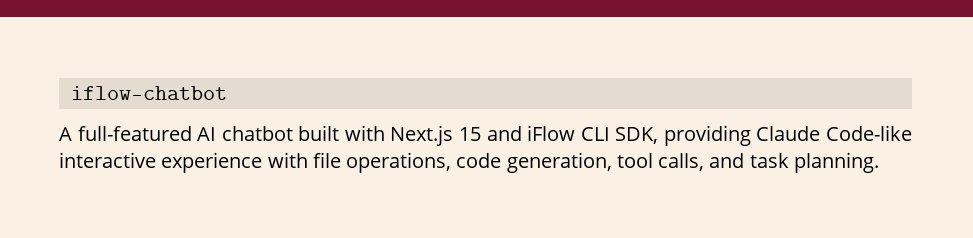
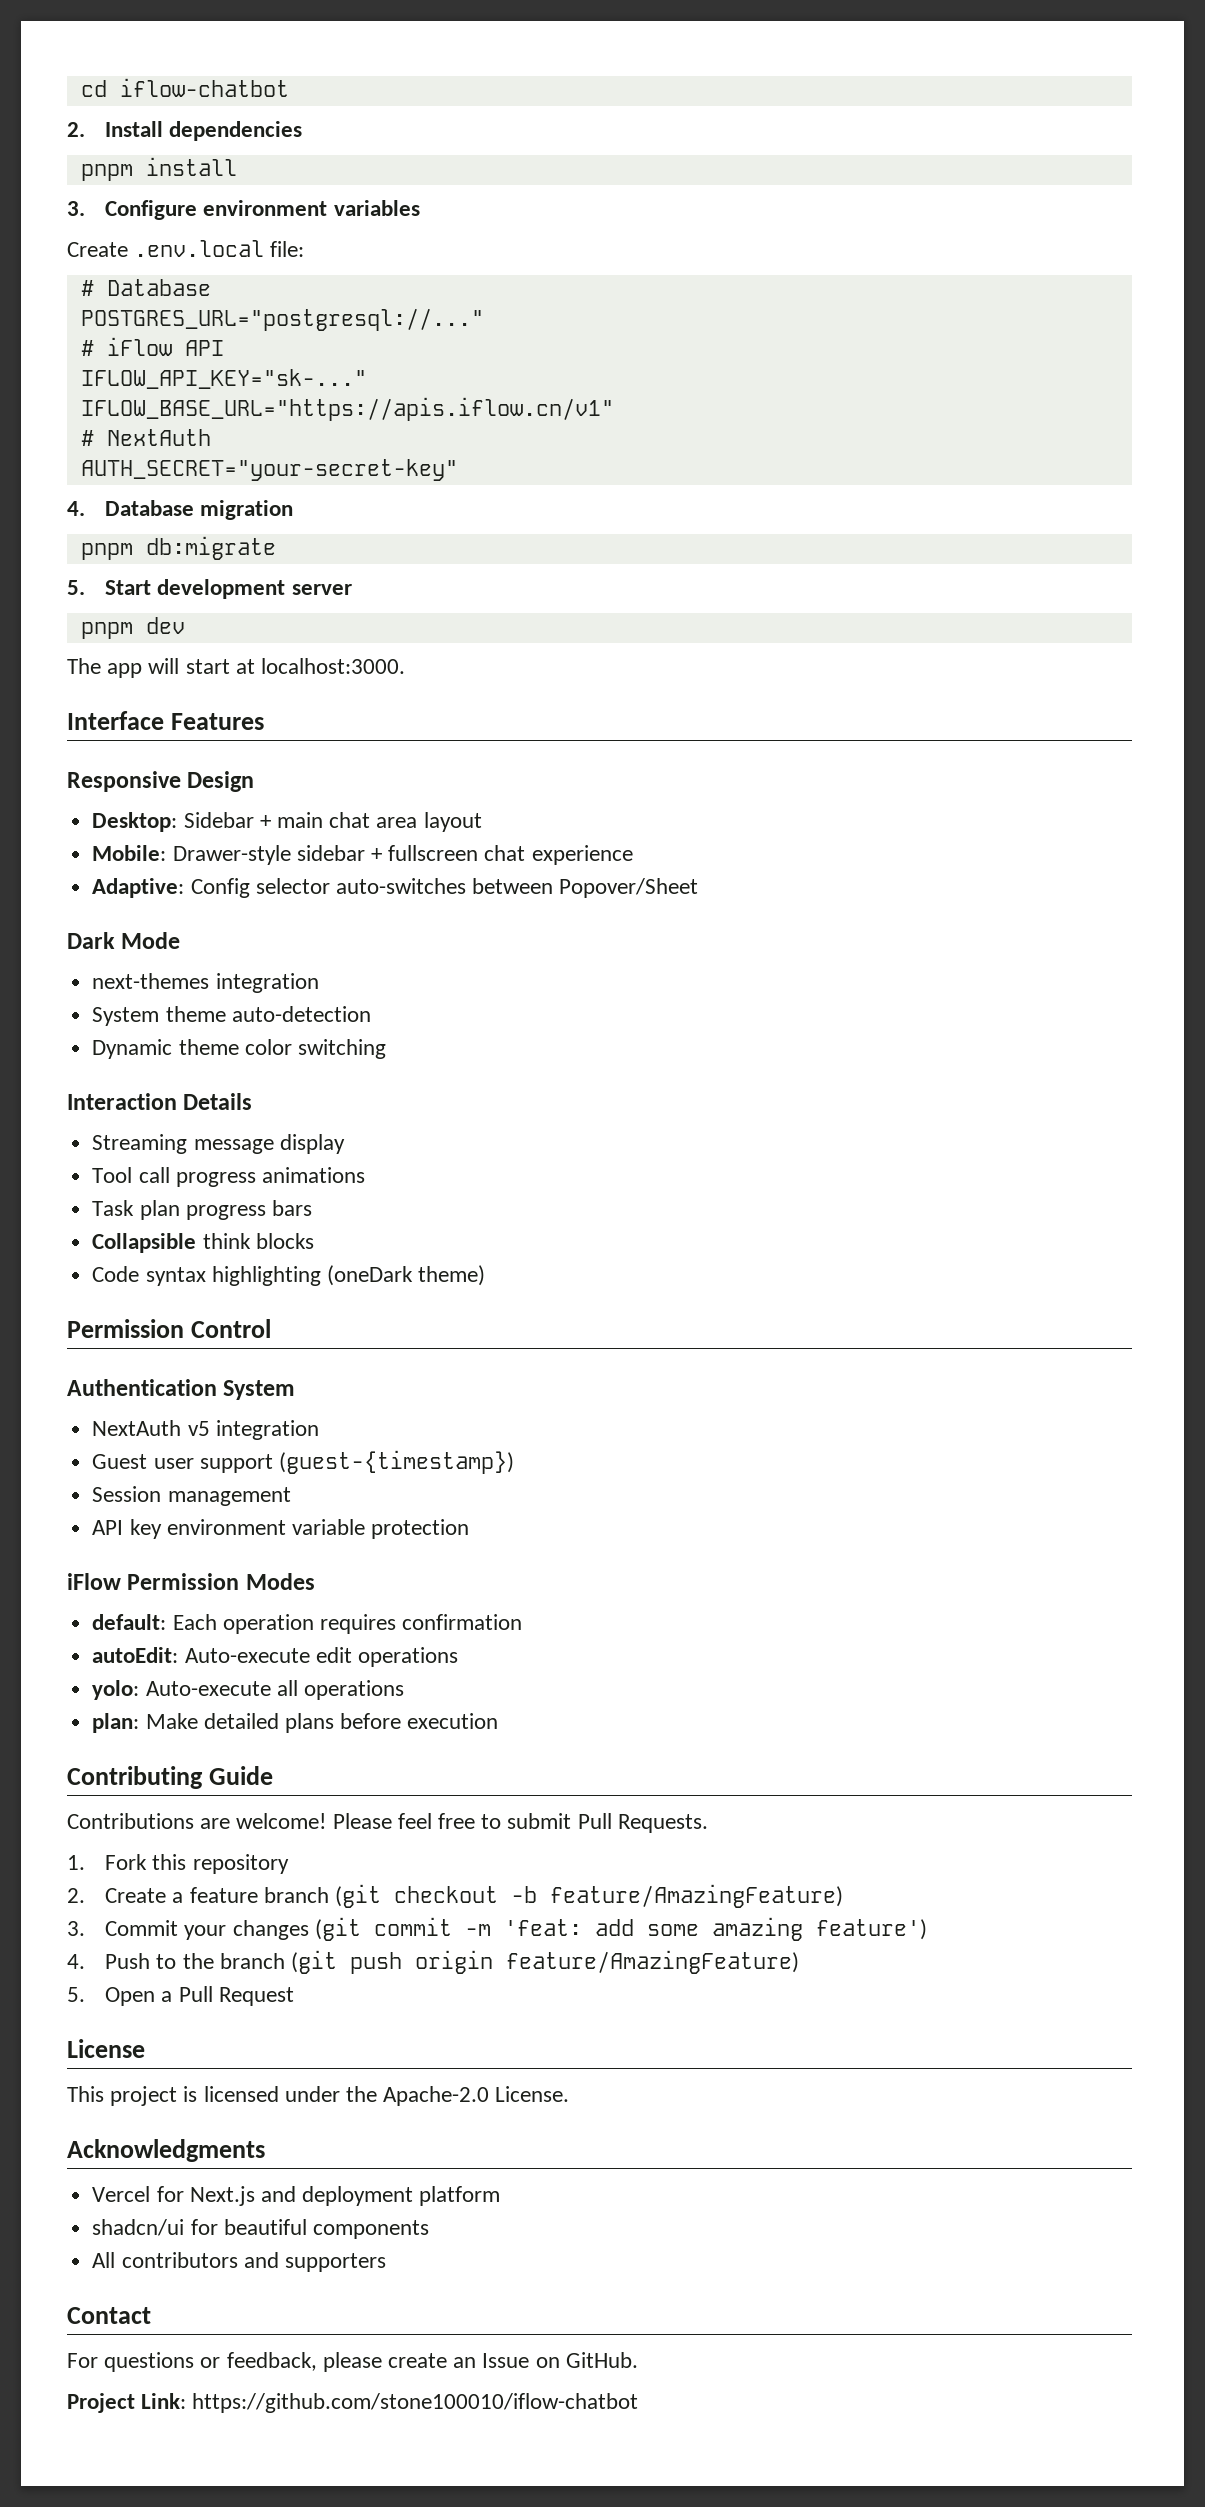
- iflow-chatbot
+ cd iflow-chatbot
- A full-featured AI chatbot built with Next.js 15 and iFlow CLI SDK, providing Claude Code-like interactive experience with file operations, code generation, tool calls, and task planning.
+ 2. Install dependencies
+ pnpm install
+ 3. Configure environment variables
+ Create .env.local file:
+ # Database
+ POSTGRES_URL="postgresql://..."
+ # iFlow API
+ IFLOW_API_KEY="sk-..."
+ IFLOW_BASE_URL="https://apis.iflow.cn/v1"
+ # NextAuth
+ AUTH_SECRET="your-secret-key"
+ 4. Database migration
+ pnpm db:migrate
+ 5. Start development server
+ pnpm dev
+ The app will start at localhost:3000.
+ Interface Features
+ Responsive Design
+ Desktop: Sidebar + main chat area layout
+ Mobile: Drawer-style sidebar + fullscreen chat experience
+ Adaptive: Config selector auto-switches between Popover/Sheet
+ Dark Mode
+ next-themes integration
+ System theme auto-detection
+ Dynamic theme color switching
+ Interaction Details
+ Streaming message display
+ Tool call progress animations
+ Task plan progress bars
+ Collapsible think blocks
+ Code syntax highlighting (oneDark theme)
+ Permission Control
+ Authentication System
+ NextAuth v5 integration
+ Guest user support (guest-{timestamp})
+ Session management
+ API key environment variable protection
+ iFlow Permission Modes
+ default: Each operation requires confirmation
+ autoEdit: Auto-execute edit operations
+ yolo: Auto-execute all operations
+ plan: Make detailed plans before execution
+ Contributing Guide
+ Contributions are welcome! Please feel free to submit Pull Requests.
+ 1. Fork this repository
+ 2. Create a feature branch (git checkout -b feature/AmazingFeature)
+ 3. Commit your changes (git commit -m 'feat: add some amazing feature')
+ 4. Push to the branch (git push origin feature/AmazingFeature)
+ 5. Open a Pull Request
+ License
+ This project is licensed under the Apache-2.0 License.
+ Acknowledgments
+ Vercel for Next.js and deployment platform
+ shadcn/ui for beautiful components
+ All contributors and supporters
+ Contact
+ For questions or feedback, please create an Issue on GitHub.
+ Project Link: https://github.com/stone100010/iflow-chatbot

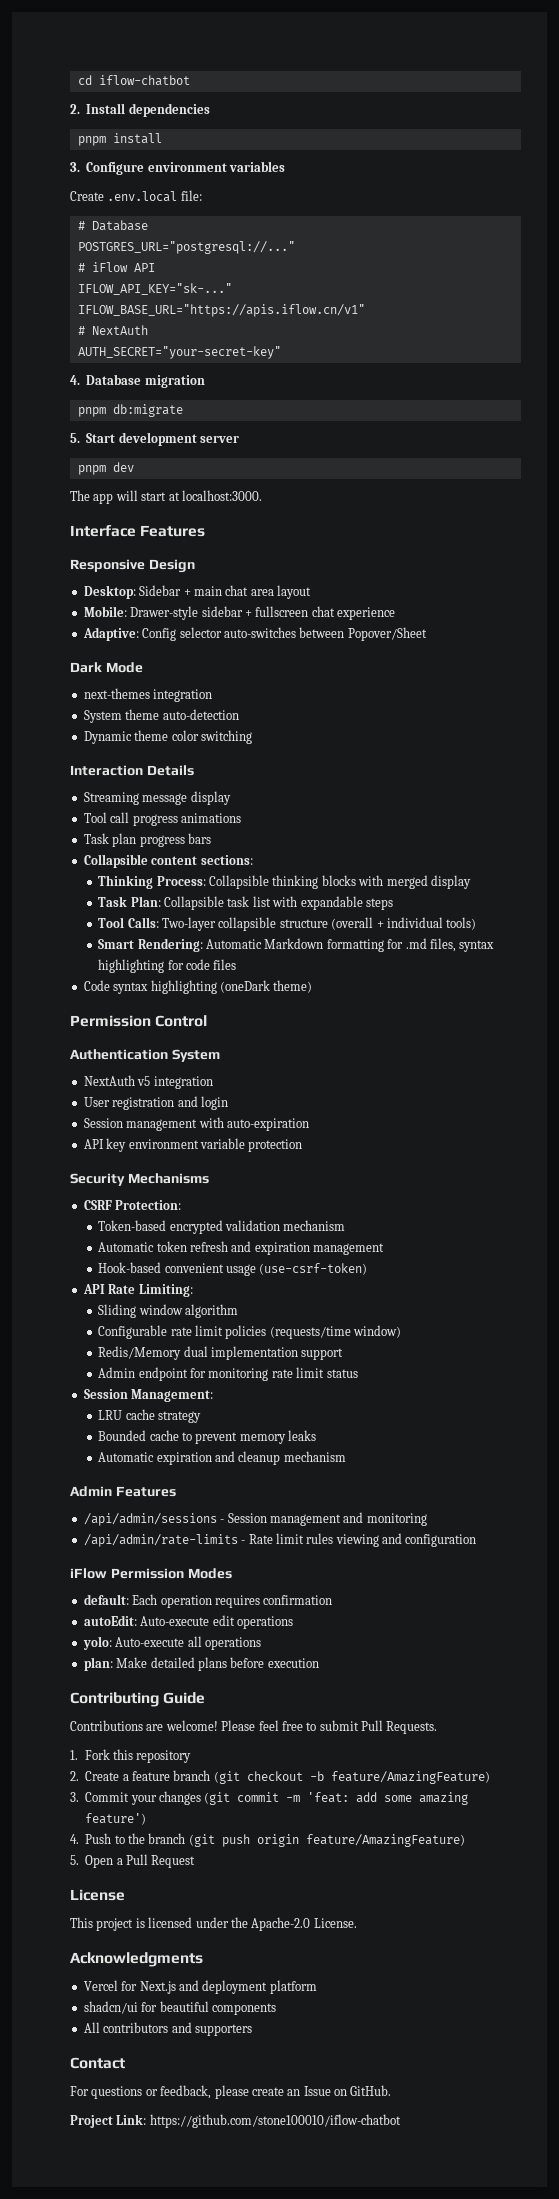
- Collapsible think blocks
+ Collapsible content sections:
+ Thinking Process: Collapsible thinking blocks with merged display
+ Task Plan: Collapsible task list with expandable steps
+ Tool Calls: Two-layer collapsible structure (overall + individual tools)
+ Smart Rendering: Automatic Markdown formatting for .md files, syntax highlighting for code files
- Guest user support (guest-{timestamp})
- Session management
+ User registration and login
+ Session management with auto-expiration
+ Security Mechanisms
+ CSRF Protection:
+ Token-based encrypted validation mechanism
+ Automatic token refresh and expiration management
+ Hook-based convenient usage (use-csrf-token)
+ API Rate Limiting:
+ Sliding window algorithm
+ Configurable rate limit policies (requests/time window)
+ Redis/Memory dual implementation support
+ Admin endpoint for monitoring rate limit status
+ Session Management:
+ LRU cache strategy
+ Bounded cache to prevent memory leaks
+ Automatic expiration and cleanup mechanism
+ Admin Features
+ /api/admin/sessions - Session management and monitoring
+ /api/admin/rate-limits - Rate limit rules viewing and configuration

